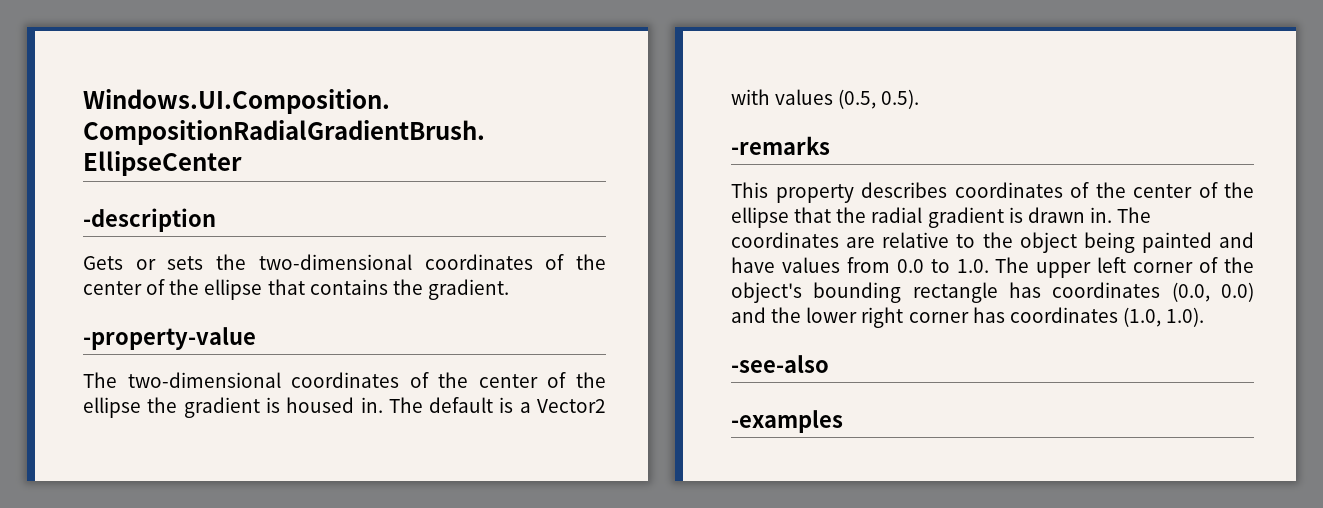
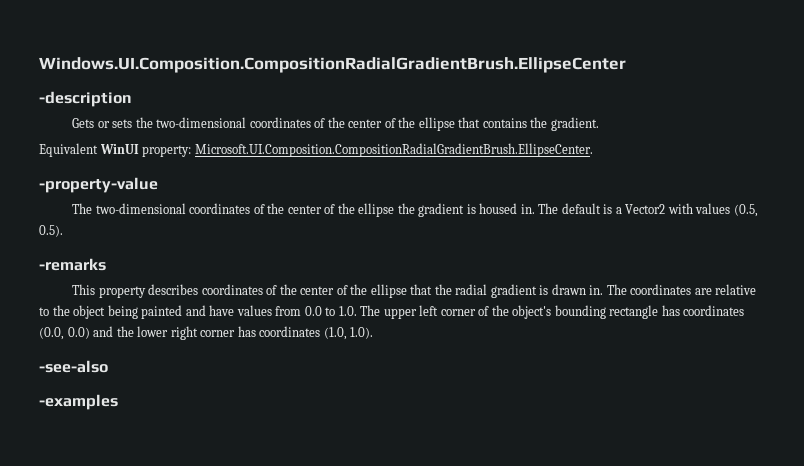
+ Equivalent WinUI property: Microsoft.UI.Composition.CompositionRadialGradientBrush.EllipseCenter.

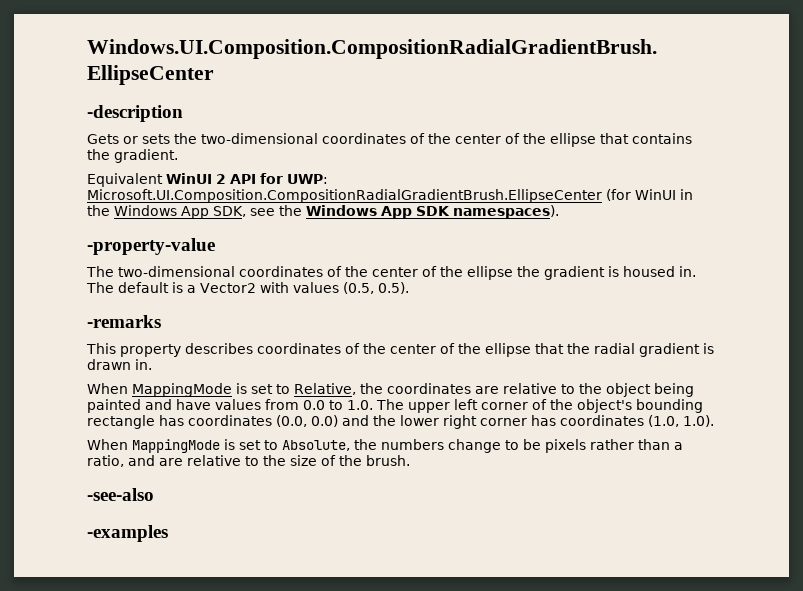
- Equivalent WinUI property: Microsoft.UI.Composition.CompositionRadialGradientBrush.EllipseCenter.
+ Equivalent WinUI 2 API for UWP: Microsoft.UI.Composition.CompositionRadialGradientBrush.EllipseCenter (for WinUI in the Windows App SDK, see the Windows App SDK namespaces).
- This property describes coordinates of the center of the ellipse that the radial gradient is drawn in. The coordinates are relative to the object being painted and have values from 0.0 to 1.0. The upper left corner of the object's bounding rectangle has coordinates (0.0, 0.0) and the lower right corner has coordinates (1.0, 1.0).
+ This property describes coordinates of the center of the ellipse that the radial gradient is drawn in.
+ When MappingMode is set to Relative, the coordinates are relative to the object being painted and have values from 0.0 to 1.0. The upper left corner of the object's bounding rectangle has coordinates (0.0, 0.0) and the lower right corner has coordinates (1.0, 1.0).
+ When MappingMode is set to Absolute, the numbers change to be pixels rather than a ratio, and are relative to the size of the brush.

